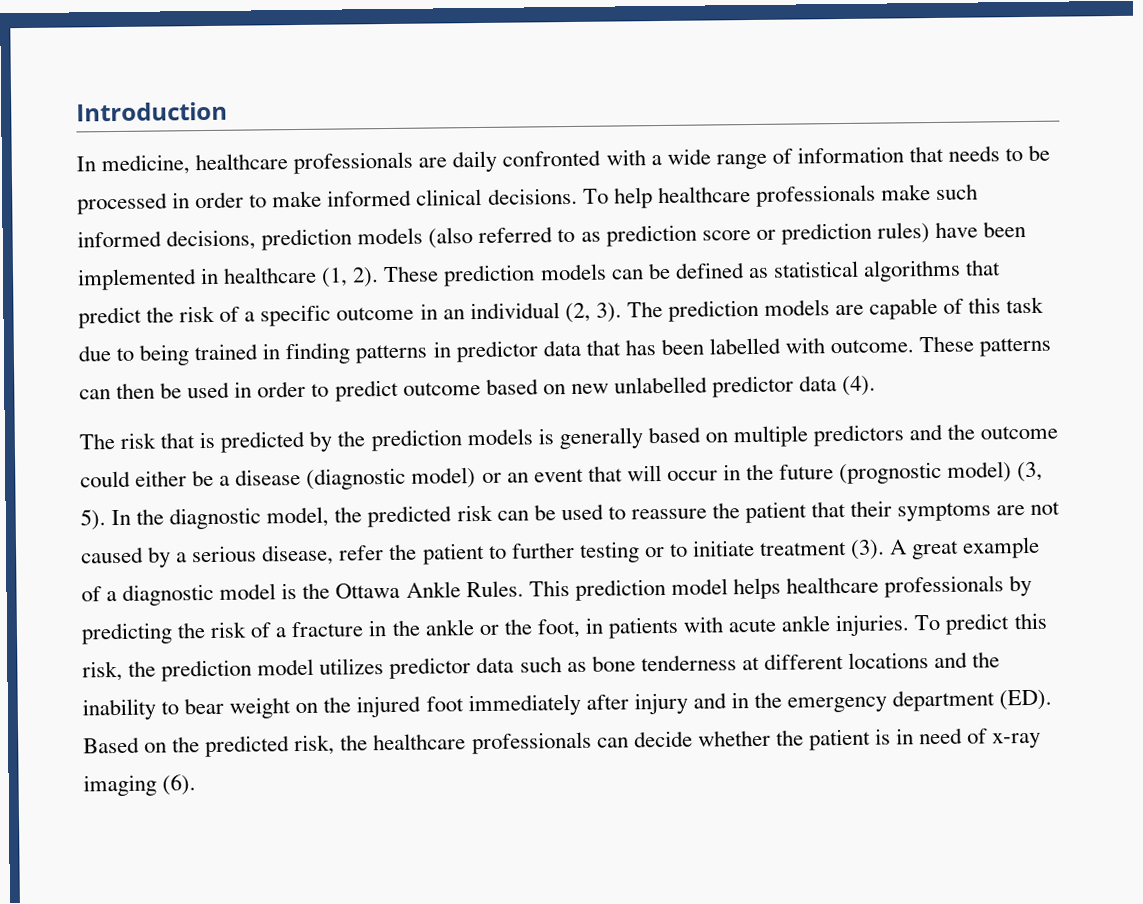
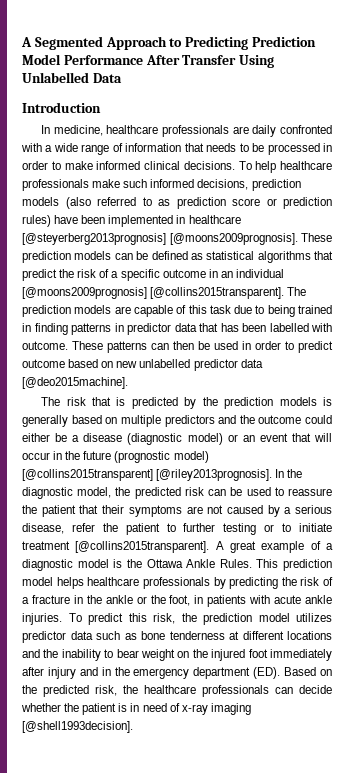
+ A Segmented Approach to Predicting Prediction Model Performance After Transfer Using Unlabelled Data
- To help healthcare professionals make such informed decisions, prediction models (also referred to as prediction score or prediction rules) have been implemented in healthcare (1, 2).
+ To help healthcare professionals make such informed decisions, prediction models (also referred to as prediction score or prediction rules) have been implemented in healthcare [@steyerberg2013prognosis] [@moons2009prognosis].
- These prediction models can be defined as statistical algorithms that predict the risk of a specific outcome in an individual (2, 3).
+ These prediction models can be defined as statistical algorithms that predict the risk of a specific outcome in an individual [@moons2009prognosis] [@collins2015transparent].
- These patterns can then be used in order to predict outcome based on new unlabelled predictor data (4).
+ These patterns can then be used in order to predict outcome based on new unlabelled predictor data [@deo2015machine].
- The risk that is predicted by the prediction models is generally based on multiple predictors and the outcome could either be a disease (diagnostic model) or an event that will occur in the future (prognostic model) (3, 5).
+ The risk that is predicted by the prediction models is generally based on multiple predictors and the outcome could either be a disease (diagnostic model) or an event that will occur in the future (prognostic model) [@collins2015transparent] [@riley2013prognosis].
- In the diagnostic model, the predicted risk can be used to reassure the patient that their symptoms are not caused by a serious disease, refer the patient to further testing or to initiate treatment (3).
+ In the diagnostic model, the predicted risk can be used to reassure the patient that their symptoms are not caused by a serious disease, refer the patient to further testing or to initiate treatment [@collins2015transparent].
- To predict this risk, the prediction model utilizes predictor data such as bone tenderness at different locations and the inability to bear weight on the injured foot immediately after injury and in the emergency department (ED). Based on the predicted risk, the healthcare professionals can decide whether the patient is in need of x-ray imaging (6).
+ To predict this risk, the prediction model utilizes predictor data such as bone tenderness at different locations and the inability to bear weight on the injured foot immediately after injury and in the emergency department (ED). Based on the predicted risk, the healthcare professionals can decide whether the patient is in need of x-ray imaging [@shell1993decision].

